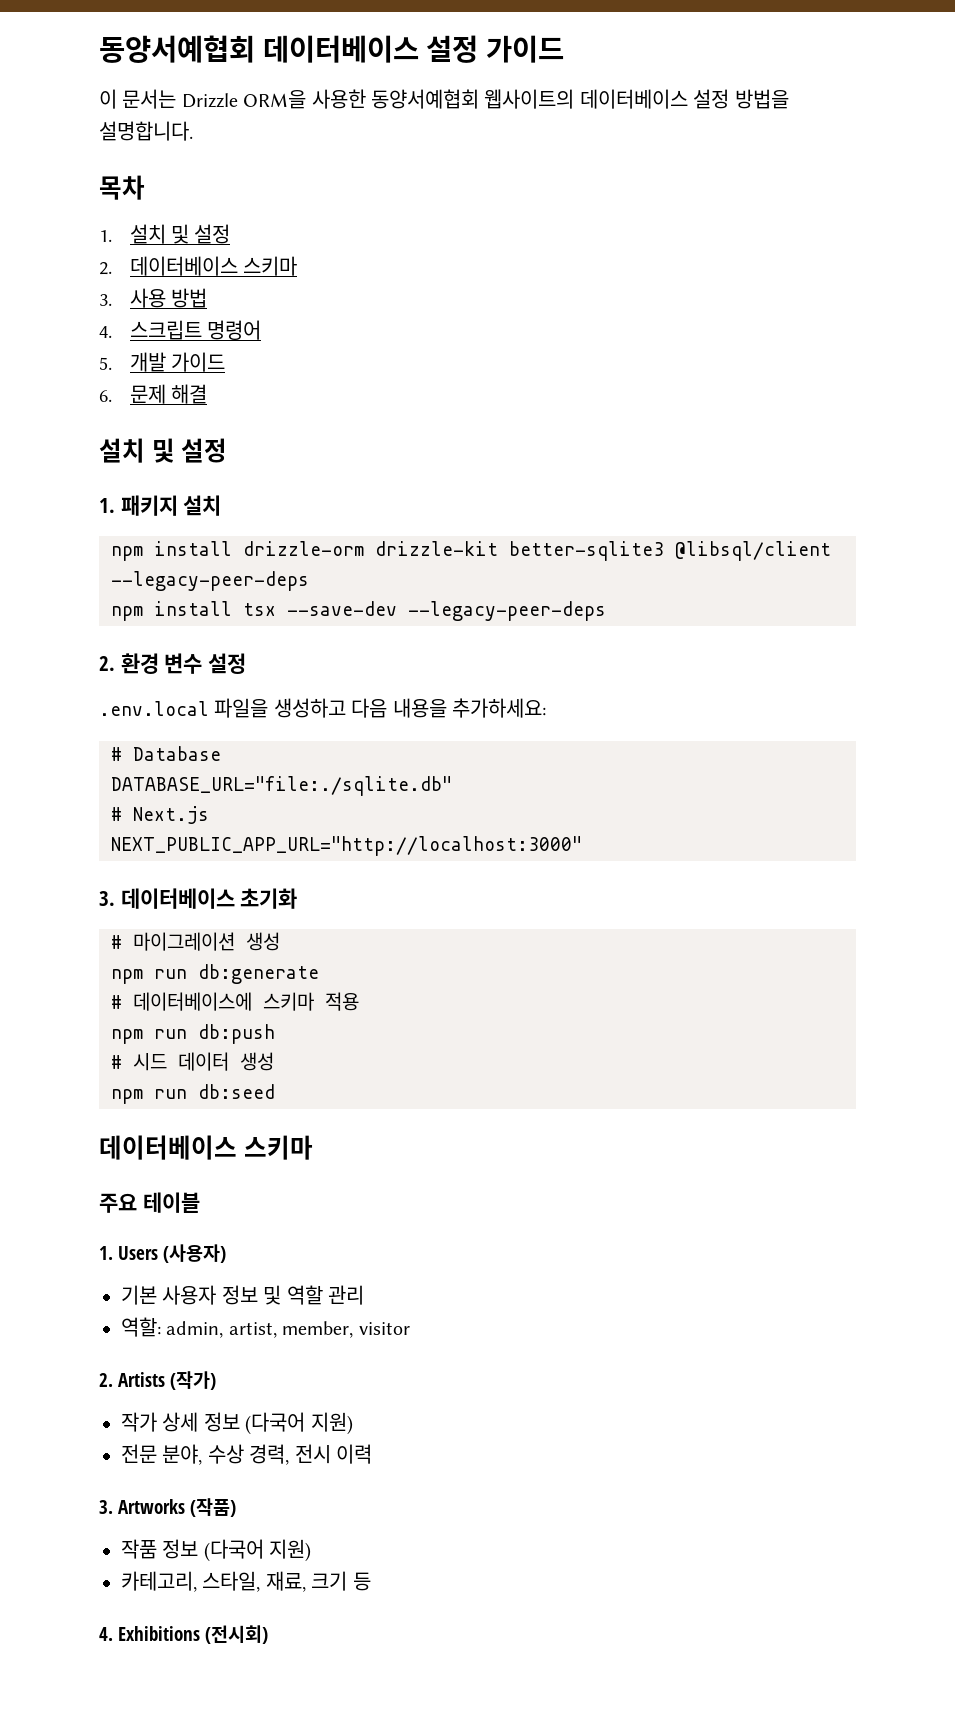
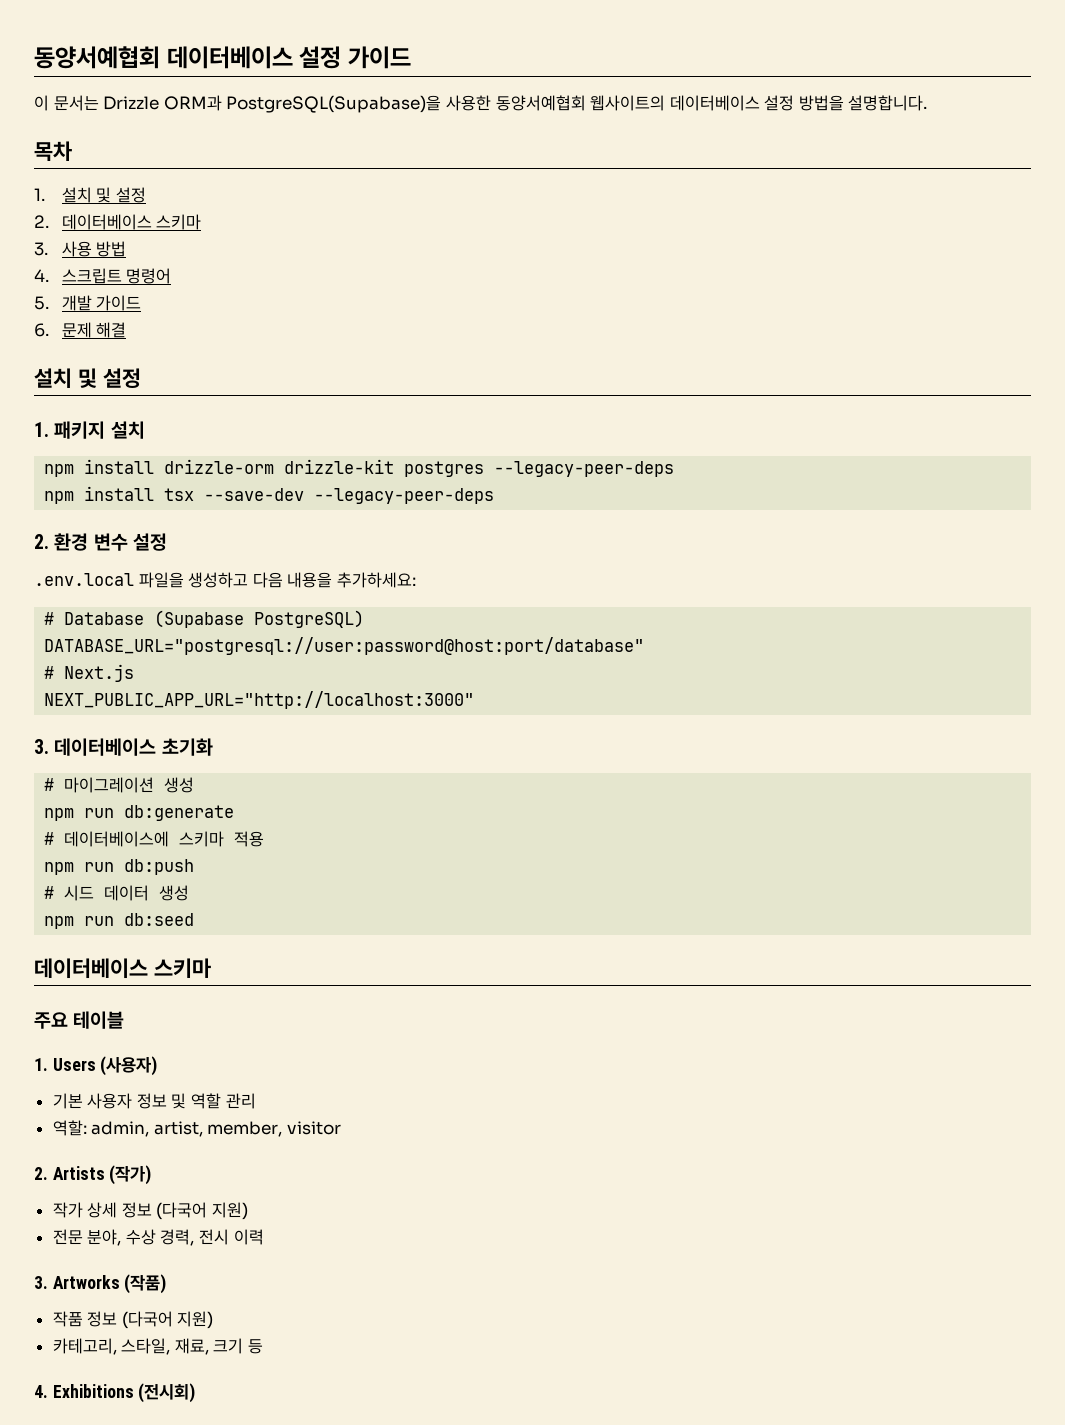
- 이 문서는 Drizzle ORM을 사용한 동양서예협회 웹사이트의 데이터베이스 설정 방법을 설명합니다.
+ 이 문서는 Drizzle ORM과 PostgreSQL(Supabase)을 사용한 동양서예협회 웹사이트의 데이터베이스 설정 방법을 설명합니다.
- npm install drizzle-orm drizzle-kit better-sqlite3 @libsql/client --legacy-peer-deps
+ npm install drizzle-orm drizzle-kit postgres --legacy-peer-deps
- # Database
- DATABASE_URL="file:./sqlite.db"
+ # Database (Supabase PostgreSQL)
+ DATABASE_URL="postgresql://user:password@host:port/database"

